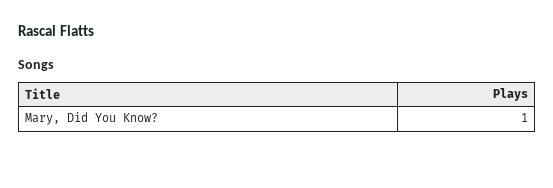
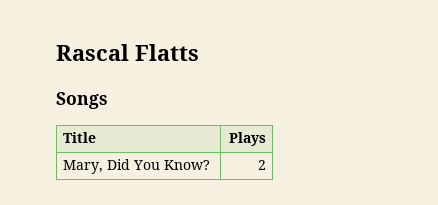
- Mary, Did You Know? | 1
+ Mary, Did You Know? | 2

